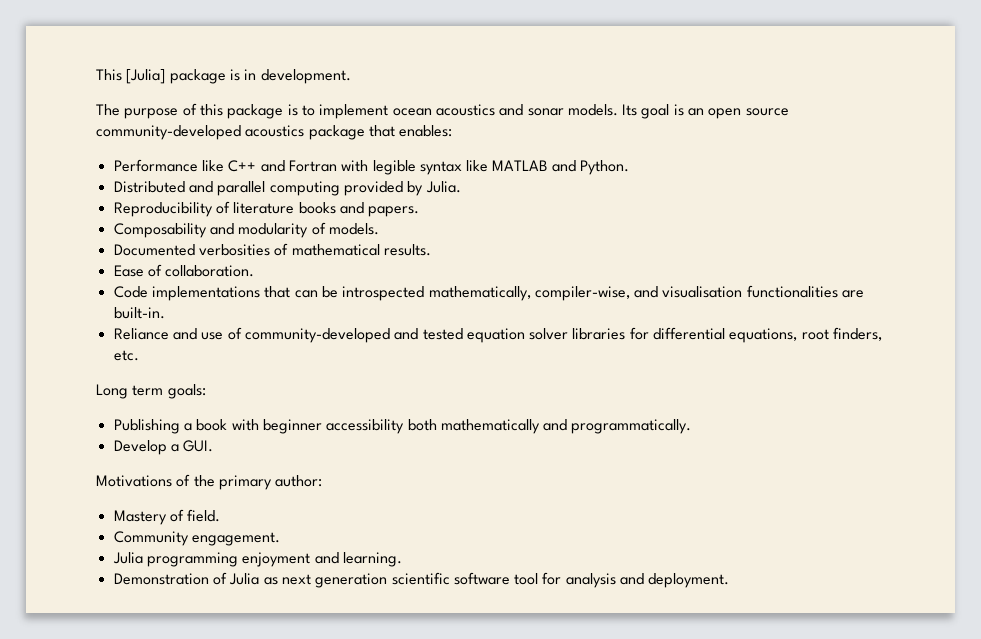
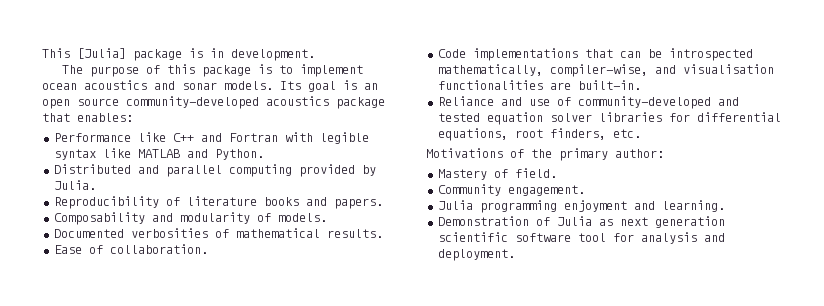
- Long term goals:
- Publishing a book with beginner accessibility both mathematically and programmatically.
- Develop a GUI.

